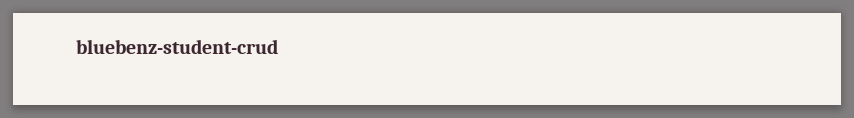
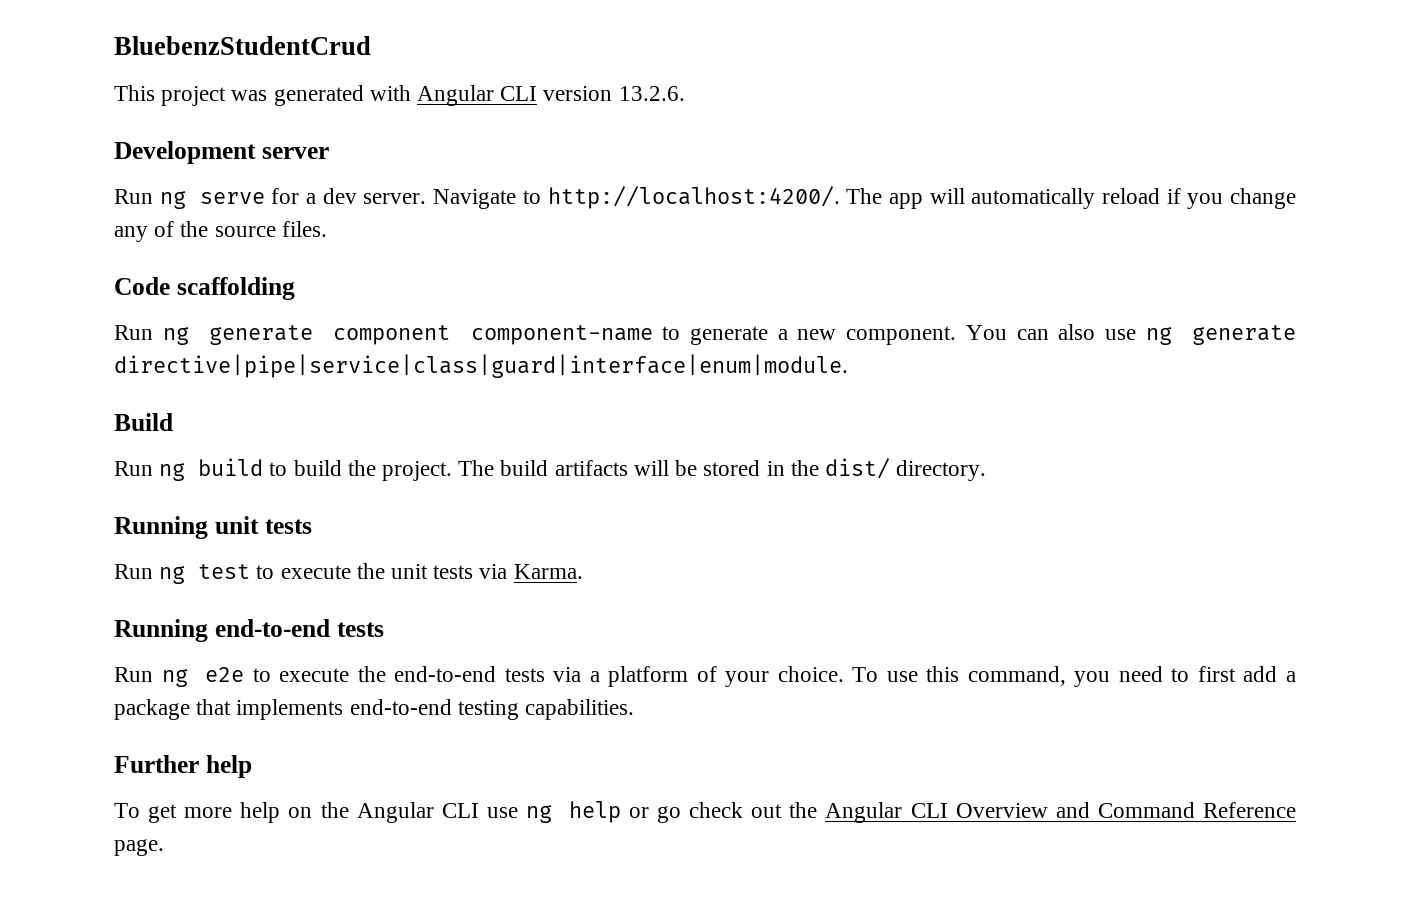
- bluebenz-student-crud
+ BluebenzStudentCrud
+ This project was generated with Angular CLI version 13.2.6.
+ Development server
+ Run ng serve for a dev server. Navigate to http://localhost:4200/. The app will automatically reload if you change any of the source files.
+ Code scaffolding
+ Run ng generate component component-name to generate a new component. You can also use ng generate directive|pipe|service|class|guard|interface|enum|module.
+ Build
+ Run ng build to build the project. The build artifacts will be stored in the dist/ directory.
+ Running unit tests
+ Run ng test to execute the unit tests via Karma.
+ Running end-to-end tests
+ Run ng e2e to execute the end-to-end tests via a platform of your choice. To use this command, you need to first add a package that implements end-to-end testing capabilities.
+ Further help
+ To get more help on the Angular CLI use ng help or go check out the Angular CLI Overview and Command Reference page.

